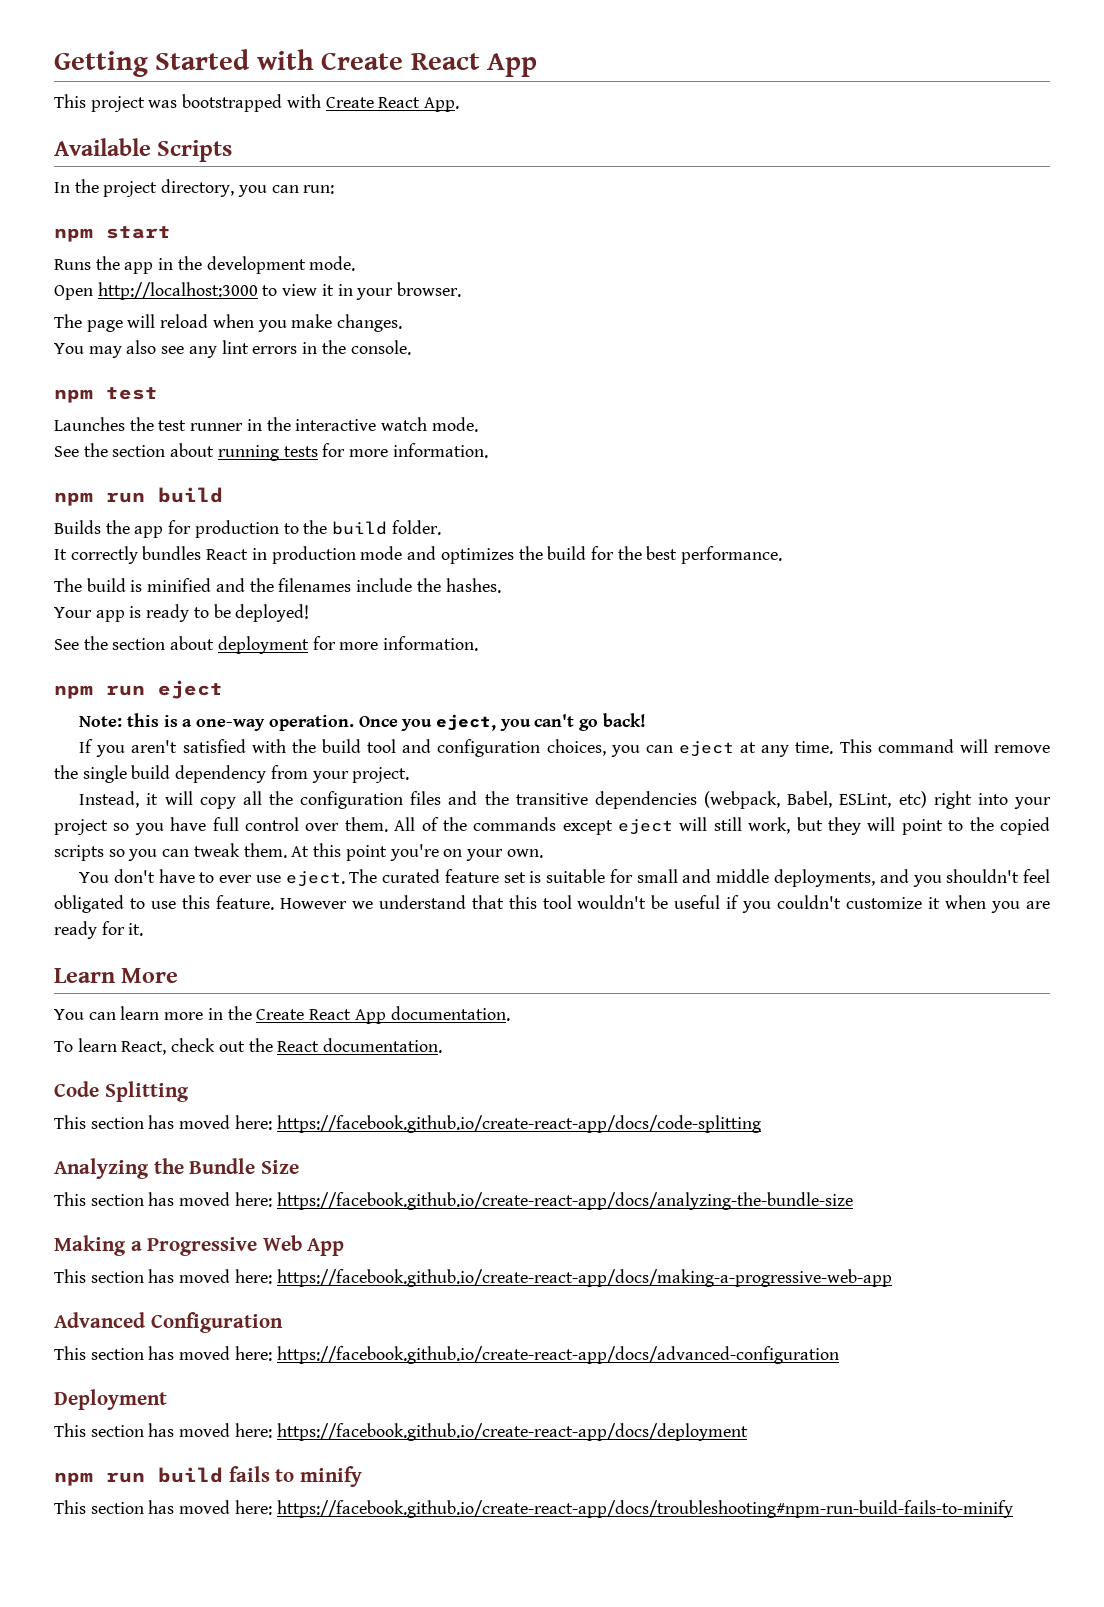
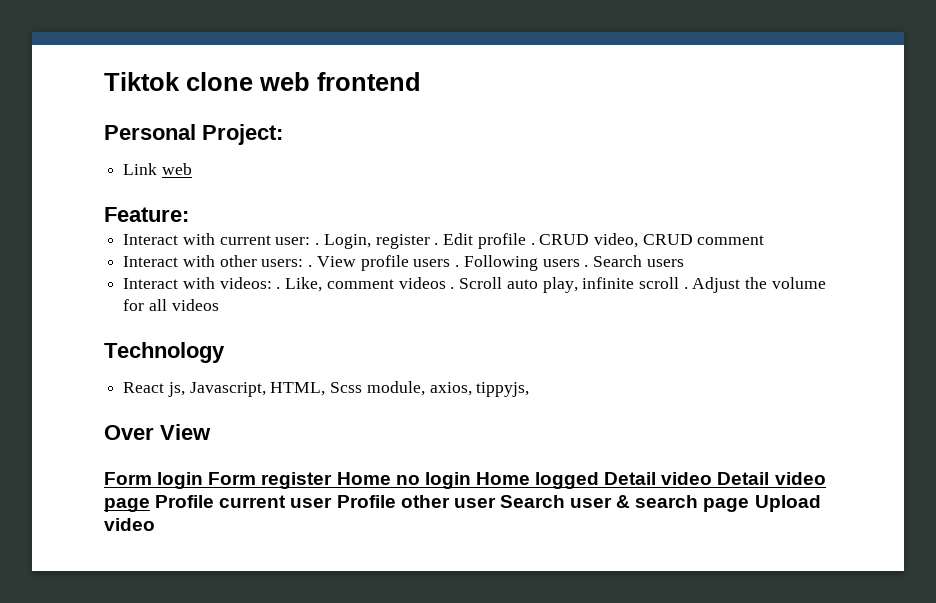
- Getting Started with Create React App
- This project was bootstrapped with Create React App.
- Available Scripts
- In the project directory, you can run:
- npm start
- Runs the app in the development mode.
- Open http://localhost:3000 to view it in your browser.
- The page will reload when you make changes.
- You may also see any lint errors in the console.
- npm test
- Launches the test runner in the interactive watch mode.
- See the section about running tests for more information.
- npm run build
- Builds the app for production to the build folder.
- It correctly bundles React in production mode and optimizes the build for the best performance.
- The build is minified and the filenames include the hashes.
- Your app is ready to be deployed!
- See the section about deployment for more information.
- npm run eject
- Note: this is a one-way operation. Once you eject, you can't go back!
- If you aren't satisfied with the build tool and configuration choices, you can eject at any time. This command will remove the single build dependency from your project.
- Instead, it will copy all the configuration files and the transitive dependencies (webpack, Babel, ESLint, etc) right into your project so you have full control over them. All of the commands except eject will still work, but they will point to the copied scripts so you can tweak them. At this point you're on your own.
- You don't have to ever use eject. The curated feature set is suitable for small and middle deployments, and you shouldn't feel obligated to use this feature. However we understand that this tool wouldn't be useful if you couldn't customize it when you are ready for it.
- Learn More
- You can learn more in the Create React App documentation.
- To learn React, check out the React documentation.
- Code Splitting
- This section has moved here: https://facebook.github.io/create-react-app/docs/code-splitting
- Analyzing the Bundle Size
- This section has moved here: https://facebook.github.io/create-react-app/docs/analyzing-the-bundle-size
- Making a Progressive Web App
- This section has moved here: https://facebook.github.io/create-react-app/docs/making-a-progressive-web-app
- Advanced Configuration
- This section has moved here: https://facebook.github.io/create-react-app/docs/advanced-configuration
- Deployment
- This section has moved here: https://facebook.github.io/create-react-app/docs/deployment
- npm run build fails to minify
- This section has moved here: https://facebook.github.io/create-react-app/docs/troubleshooting#npm-run-build-fails-to-minify
+ Tiktok clone web frontend
+ Personal Project:
+ Link web
+ Feature:
+ Interact with current user: . Login, register . Edit profile . CRUD video, CRUD comment
+ Interact with other users: . View profile users . Following users . Search users
+ Interact with videos: . Like, comment videos . Scroll auto play, infinite scroll . Adjust the volume for all videos
+ Technology
+ React js, Javascript, HTML, Scss module, axios, tippyjs,
+ Over View
+ Form login Form register Home no login Home logged Detail video Detail video page Profile current user Profile other user Search user & search page Upload video

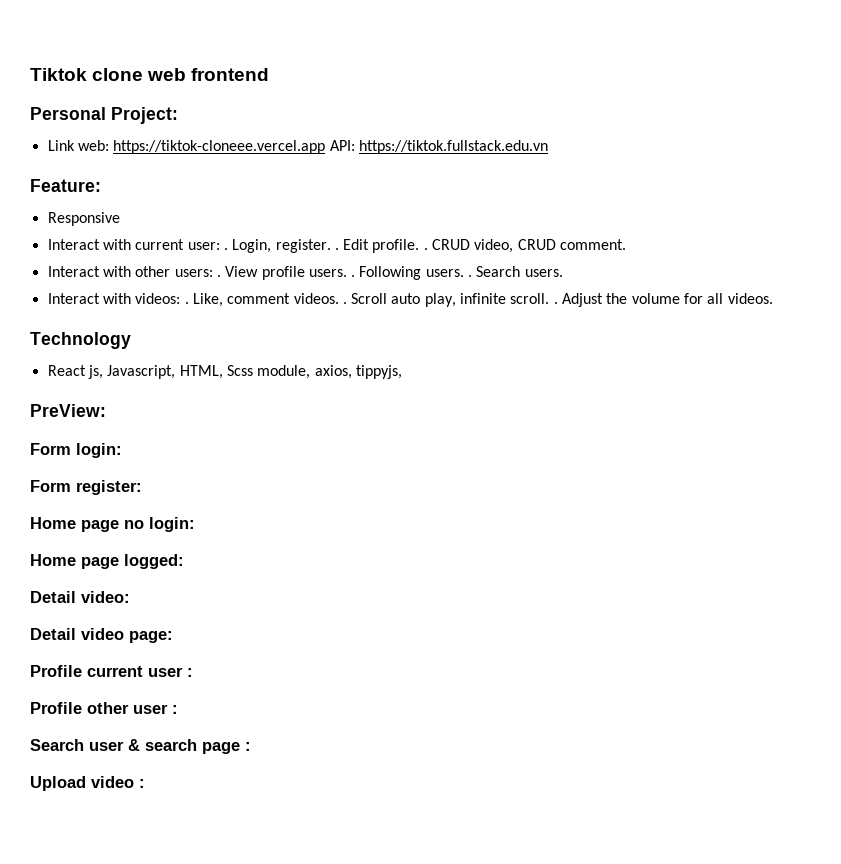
- Link web
+ Link web: https://tiktok-cloneee.vercel.app API: https://tiktok.fullstack.edu.vn
+ Responsive
- Login, register .
+ Login, register. .
- Edit profile .
+ Edit profile. .
- CRUD video, CRUD comment
+ CRUD video, CRUD comment.
- View profile users .
+ View profile users. .
- Following users .
+ Following users. .
- Search users
+ Search users.
- Like, comment videos .
+ Like, comment videos. .
- Scroll auto play, infinite scroll .
+ Scroll auto play, infinite scroll. .
- Adjust the volume for all videos
+ Adjust the volume for all videos.
- Over View
- Form login Form register Home no login Home logged Detail video Detail video page Profile current user Profile other user Search user & search page Upload video
+ PreView:
+ Form login:
+ Form register:
+ Home page no login:
+ Home page logged:
+ Detail video:
+ Detail video page:
+ Profile current user :
+ Profile other user :
+ Search user & search page :
+ Upload video :

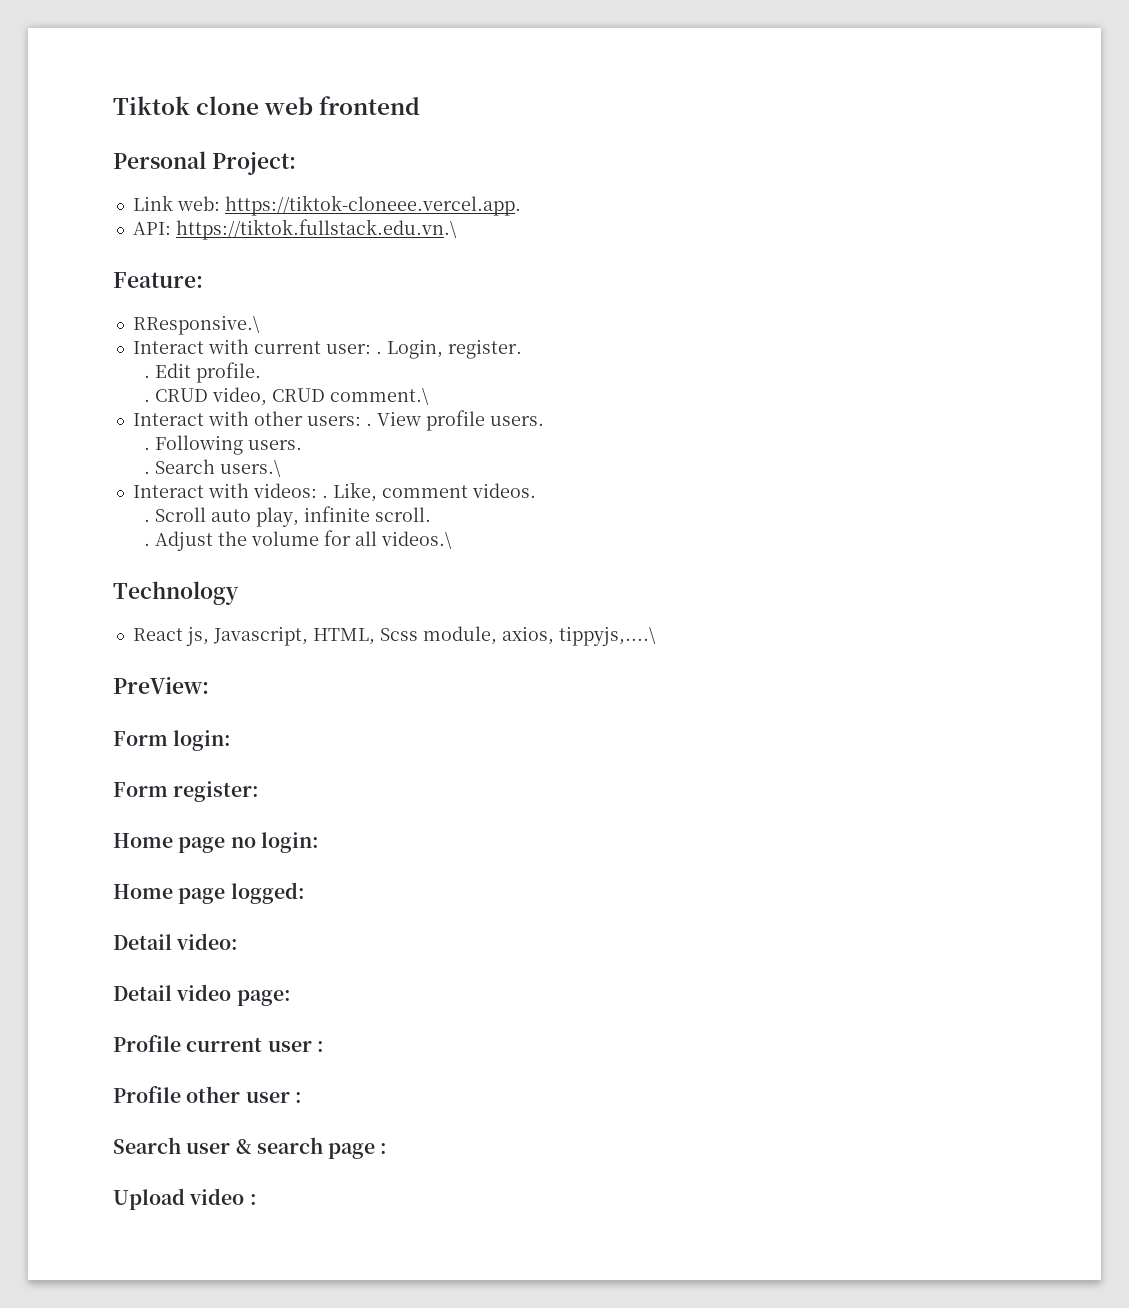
- Link web: https://tiktok-cloneee.vercel.app API: https://tiktok.fullstack.edu.vn
+ Link web: https://tiktok-cloneee.vercel.app.
+ API: https://tiktok.fullstack.edu.vn.\
- Responsive
+ RResponsive.\
- Login, register. .
+ Login, register.
+ .
- Edit profile. .
+ Edit profile.
+ .
- CRUD video, CRUD comment.
+ CRUD video, CRUD comment.\
- View profile users. .
+ View profile users.
+ .
- Following users. .
+ Following users.
+ .
- Search users.
+ Search users.\
- Like, comment videos. .
+ Like, comment videos.
+ .
- Scroll auto play, infinite scroll. .
+ Scroll auto play, infinite scroll.
+ .
- Adjust the volume for all videos.
+ Adjust the volume for all videos.\
- React js, Javascript, HTML, Scss module, axios, tippyjs,
+ React js, Javascript, HTML, Scss module, axios, tippyjs,....\

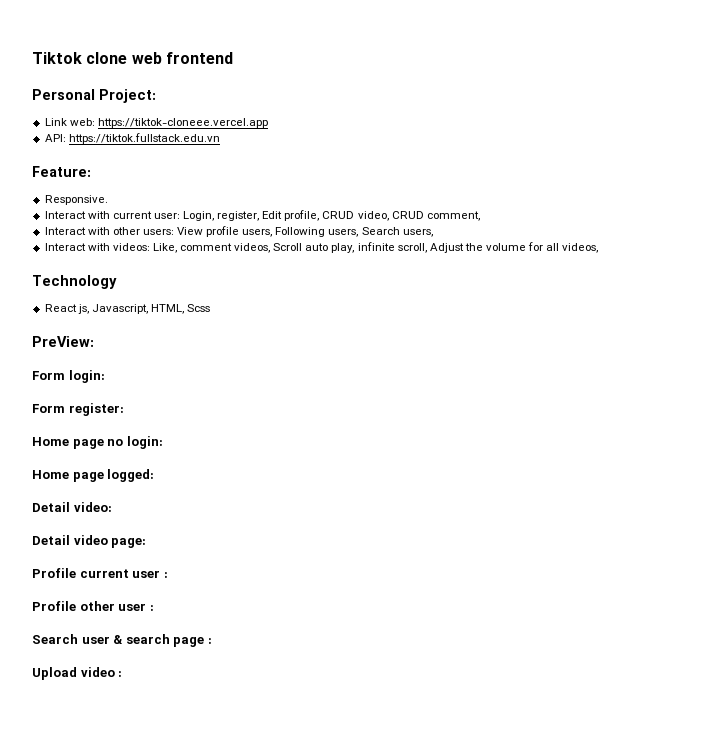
- Link web: https://tiktok-cloneee.vercel.app.
+ Link web: https://tiktok-cloneee.vercel.app
- API: https://tiktok.fullstack.edu.vn.\
+ API: https://tiktok.fullstack.edu.vn
- RResponsive.\
+ Responsive.
- Interact with current user: . Login, register.
- . Edit profile.
- . CRUD video, CRUD comment.\
+ Interact with current user: Login, register, Edit profile, CRUD video, CRUD comment,
- Interact with other users: . View profile users.
- . Following users.
- . Search users.\
+ Interact with other users: View profile users, Following users, Search users,
- Interact with videos: . Like, comment videos.
- . Scroll auto play, infinite scroll.
- . Adjust the volume for all videos.\
+ Interact with videos: Like, comment videos, Scroll auto play, infinite scroll, Adjust the volume for all videos,
- React js, Javascript, HTML, Scss module, axios, tippyjs,....\
+ React js, Javascript, HTML, Scss

